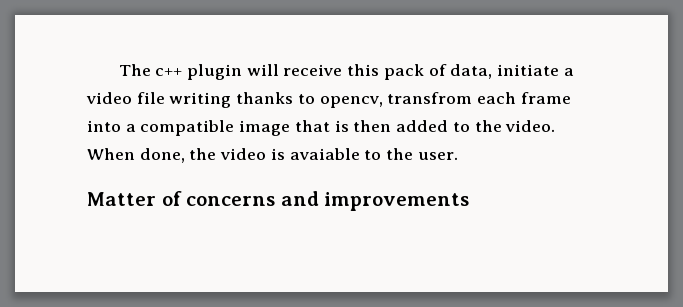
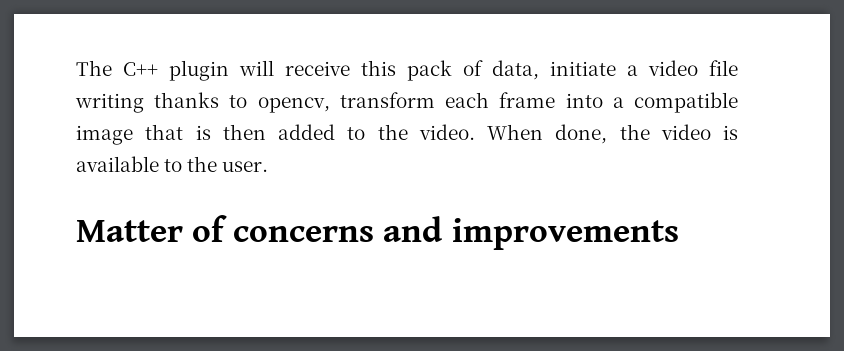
- The c++ plugin will receive this pack of data, initiate a video file writing thanks to opencv, transfrom each frame into a compatible image that is then added to the video.
+ The C++ plugin will receive this pack of data, initiate a video file writing thanks to opencv, transform each frame into a compatible image that is then added to the video.
- When done, the video is avaiable to the user.
+ When done, the video is available to the user.

